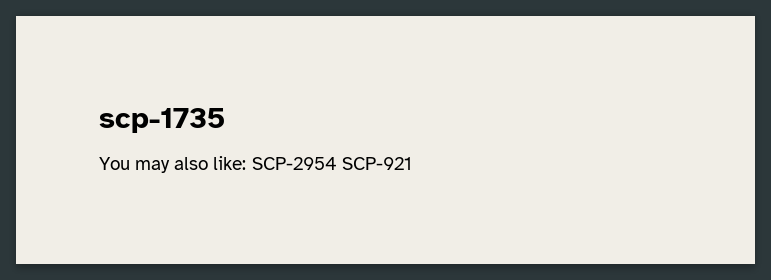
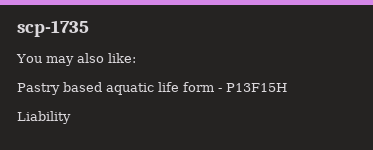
- You may also like: SCP-2954 SCP-921
+ You may also like:
+ Pastry based aquatic life form - P13F15H
+ Liability

